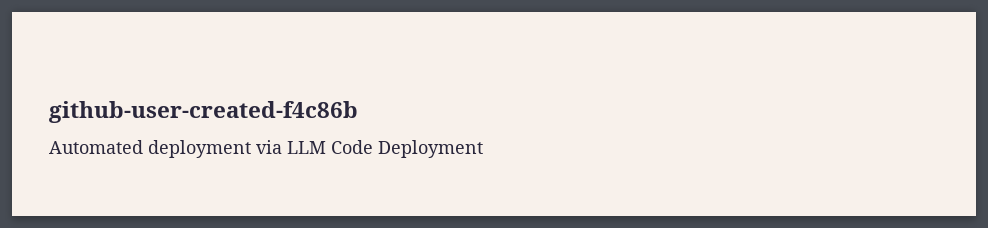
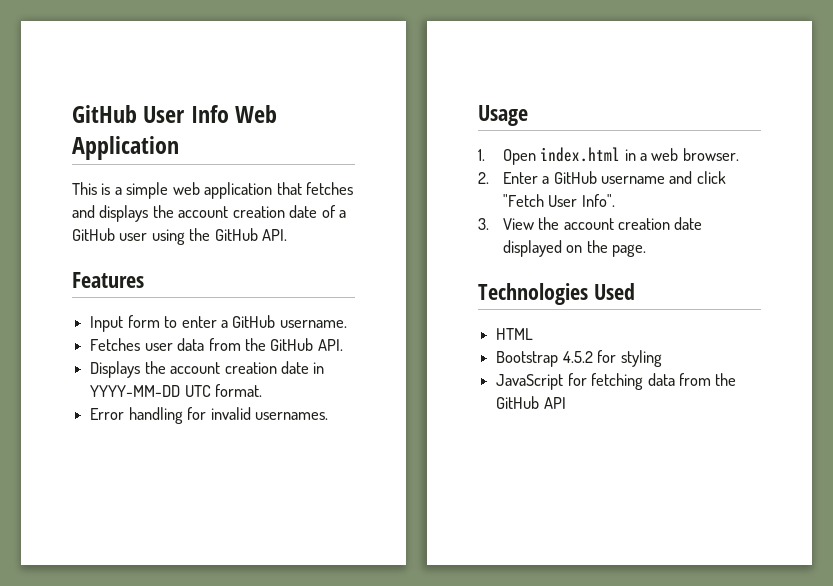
- github-user-created-f4c86b
- Automated deployment via LLM Code Deployment
+ GitHub User Info Web Application
+ This is a simple web application that fetches and displays the account creation date of a GitHub user using the GitHub API.
+ Features
+ Input form to enter a GitHub username.
+ Fetches user data from the GitHub API.
+ Displays the account creation date in YYYY-MM-DD UTC format.
+ Error handling for invalid usernames.
+ Usage
+ 1. Open index.html in a web browser.
+ 2. Enter a GitHub username and click "Fetch User Info".
+ 3. View the account creation date displayed on the page.
+ Technologies Used
+ HTML
+ Bootstrap 4.5.2 for styling
+ JavaScript for fetching data from the GitHub API

